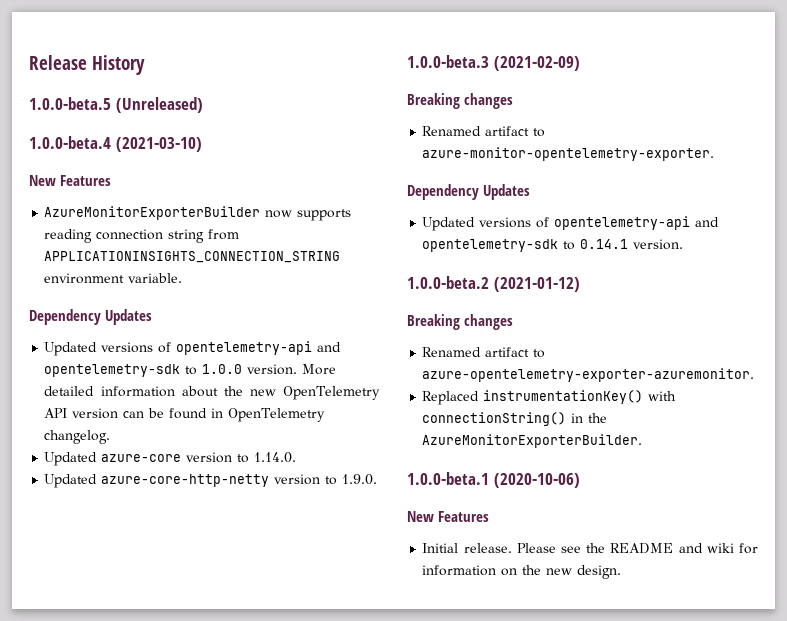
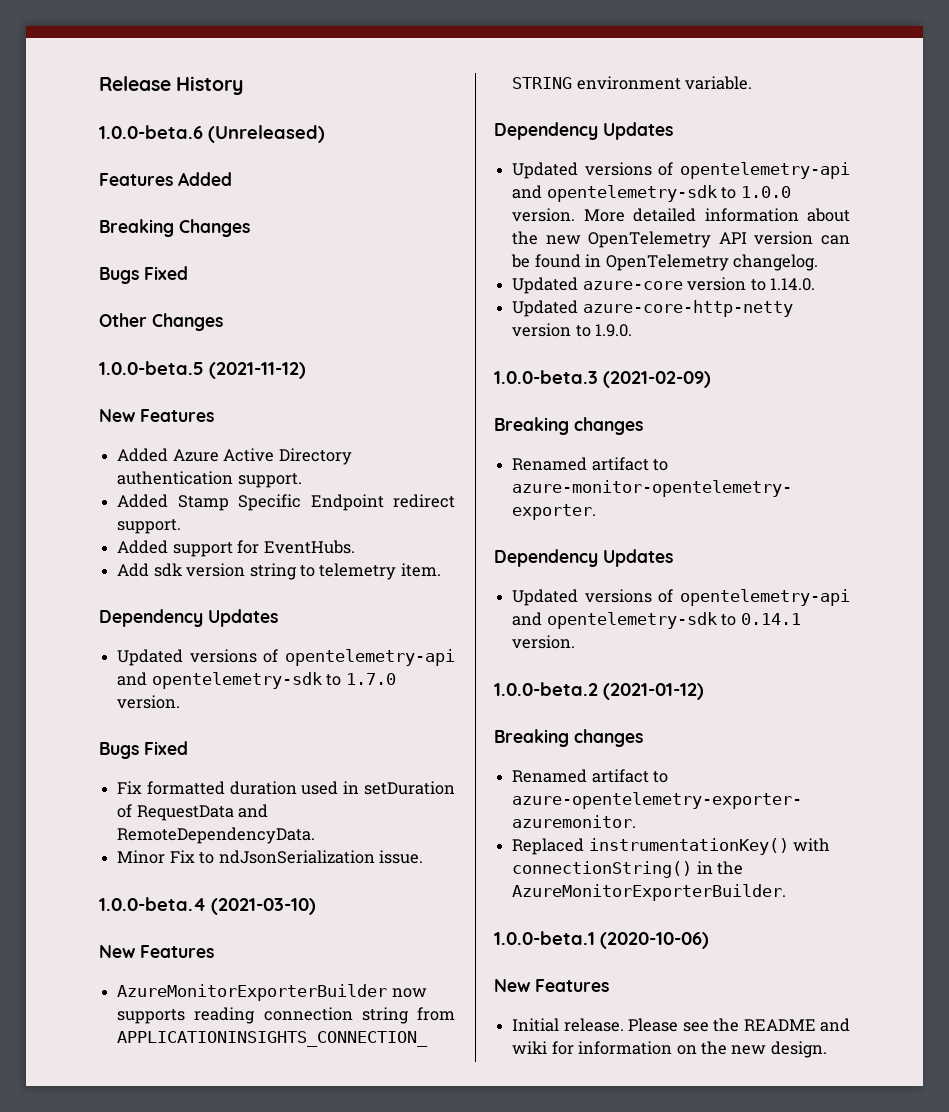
- 1.0.0-beta.5 (Unreleased)
+ 1.0.0-beta.6 (Unreleased)
+ Features Added
+ Breaking Changes
+ Bugs Fixed
+ Other Changes
+ 1.0.0-beta.5 (2021-11-12)
+ New Features
+ Added Azure Active Directory authentication support.
+ Added Stamp Specific Endpoint redirect support.
+ Added support for EventHubs.
+ Add sdk version string to telemetry item.
+ Dependency Updates
+ Updated versions of opentelemetry-api and opentelemetry-sdk to 1.7.0 version.
+ Bugs Fixed
+ Fix formatted duration used in setDuration of RequestData and RemoteDependencyData.
+ Minor Fix to ndJsonSerialization issue.

